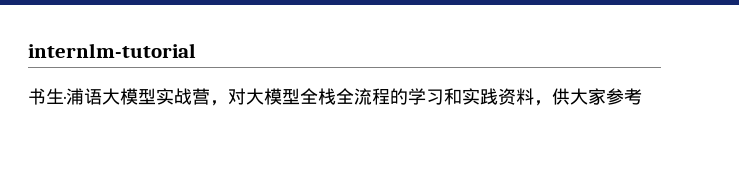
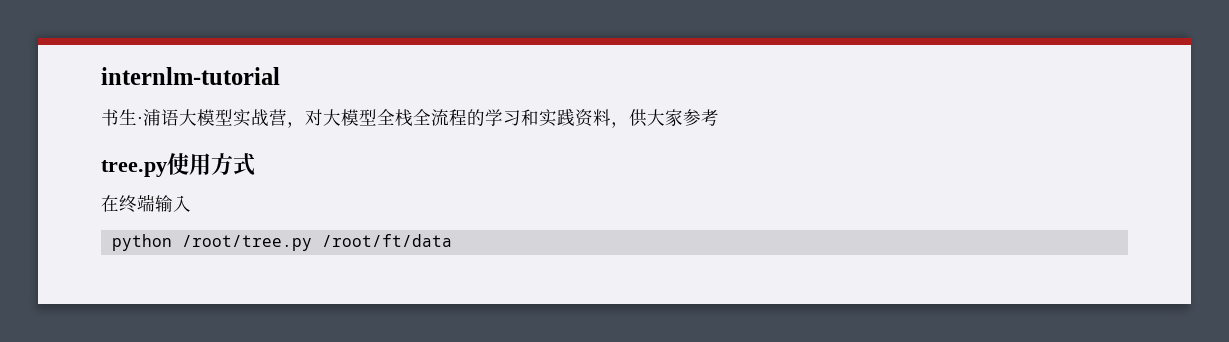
+ tree.py使用方式
+ 在终端输入
+ python /root/tree.py /root/ft/data

